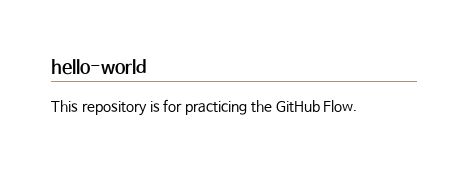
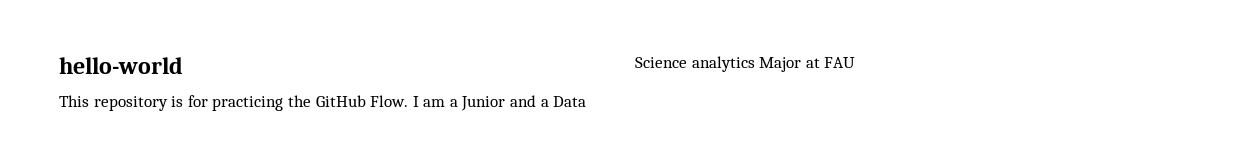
+ I am a Junior and a Data Science analytics Major at FAU

